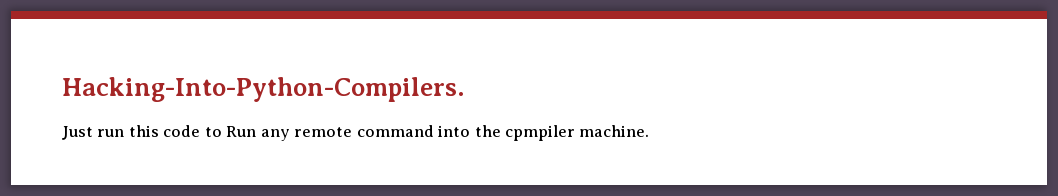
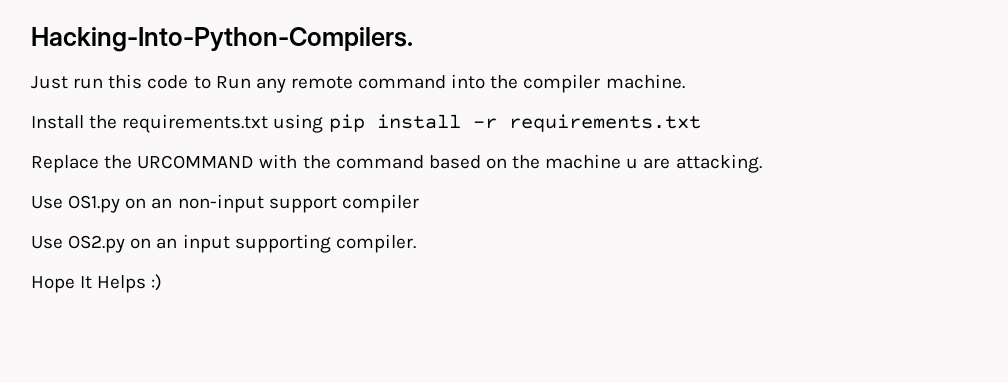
- Just run this code to Run any remote command into the cpmpiler machine.
+ Just run this code to Run any remote command into the compiler machine.
+ Install the requirements.txt using pip install -r requirements.txt
+ Replace the URCOMMAND with the command based on the machine u are attacking.
+ Use OS1.py on an non-input support compiler
+ Use OS2.py on an input supporting compiler.
+ Hope It Helps :)

